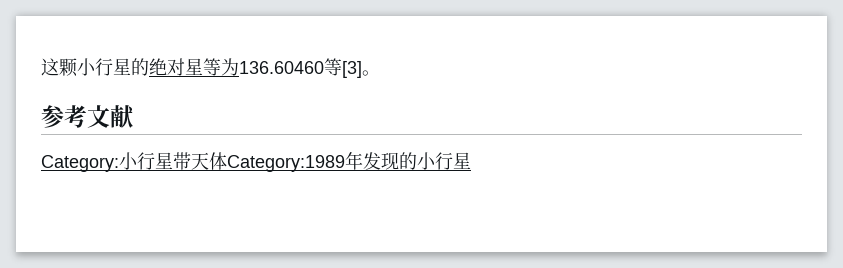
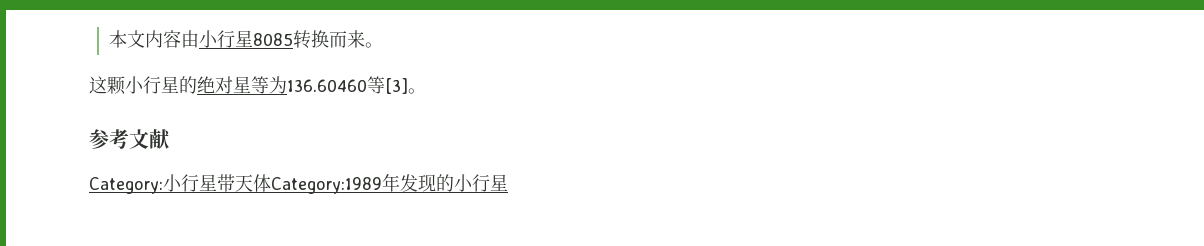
+ 本文内容由小行星8085转换而来。

